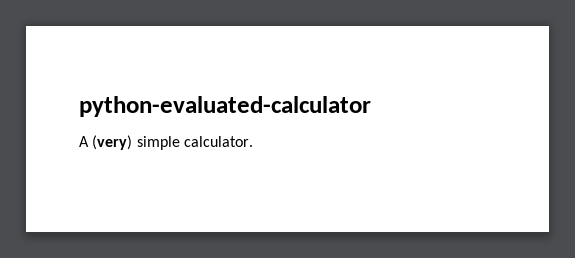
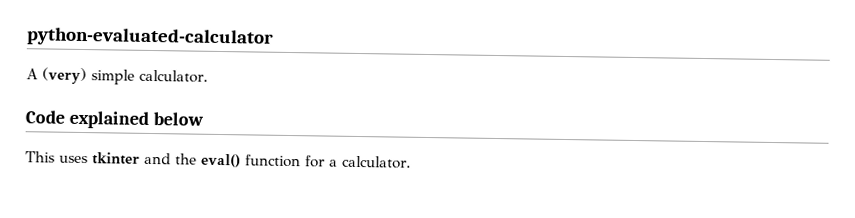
+ Code explained below
+ This uses tkinter and the eval() function for a calculator.

